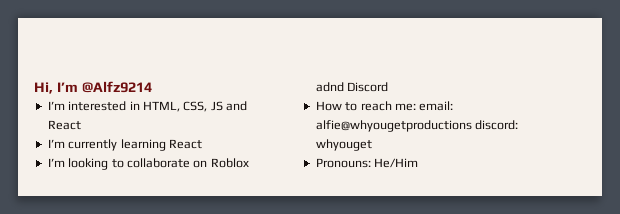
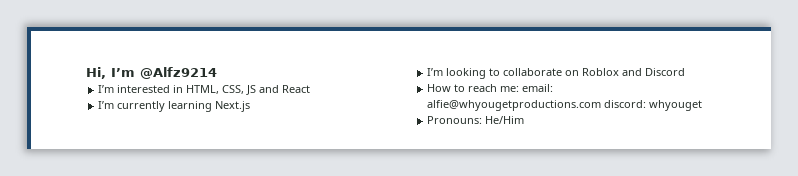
- I’m currently learning React
+ I’m currently learning Next.js
- I’m looking to collaborate on Roblox adnd Discord
+ I’m looking to collaborate on Roblox and Discord
- How to reach me: email: alfie@whyougetproductions discord: whyouget
+ How to reach me: email: alfie@whyougetproductions.com discord: whyouget

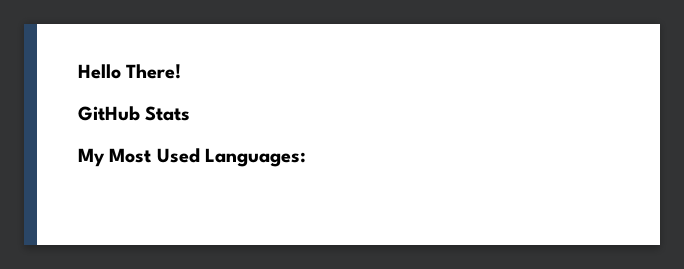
- Hi, I’m @Alfz9214
- I’m interested in HTML, CSS, JS and React
- I’m currently learning Next.js
- I’m looking to collaborate on Roblox and Discord
- How to reach me: email: alfie@whyougetproductions.com discord: whyouget
- Pronouns: He/Him
+ Hello There!
+ GitHub Stats
+ My Most Used Languages:

